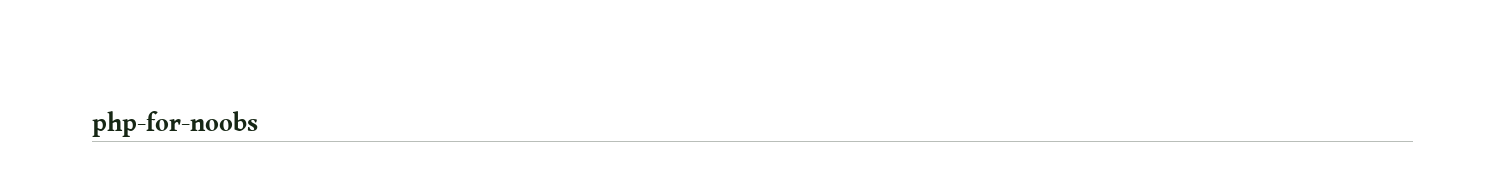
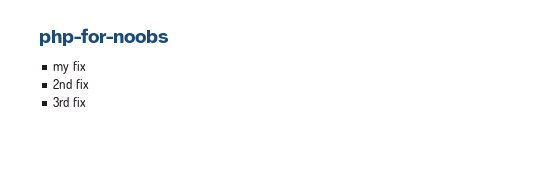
+ my fix
+ 2nd fix
+ 3rd fix

